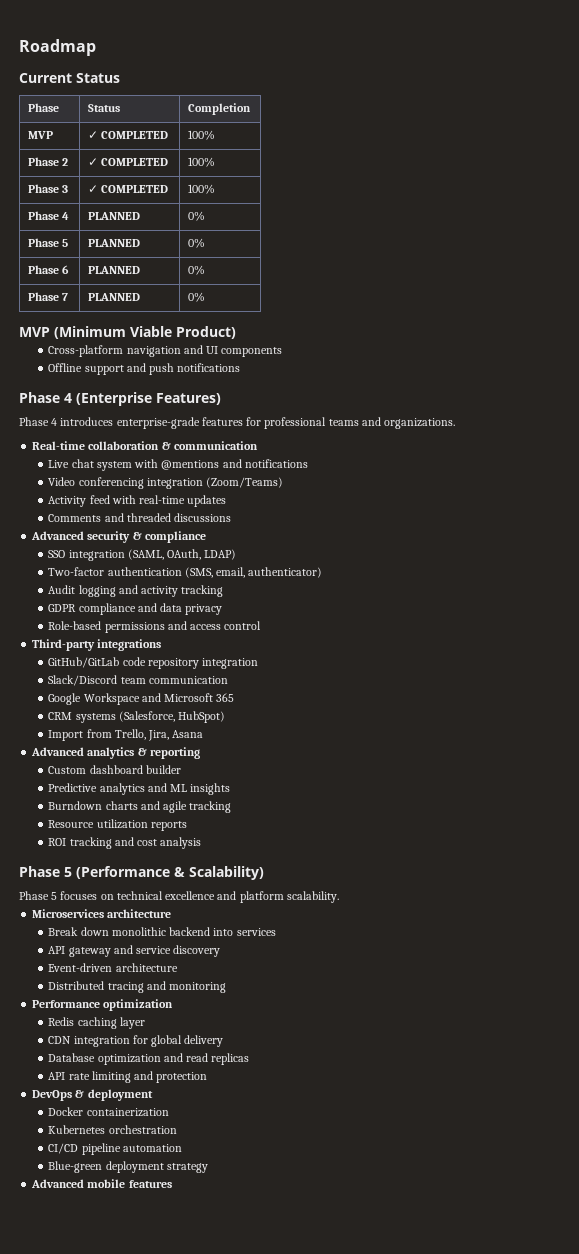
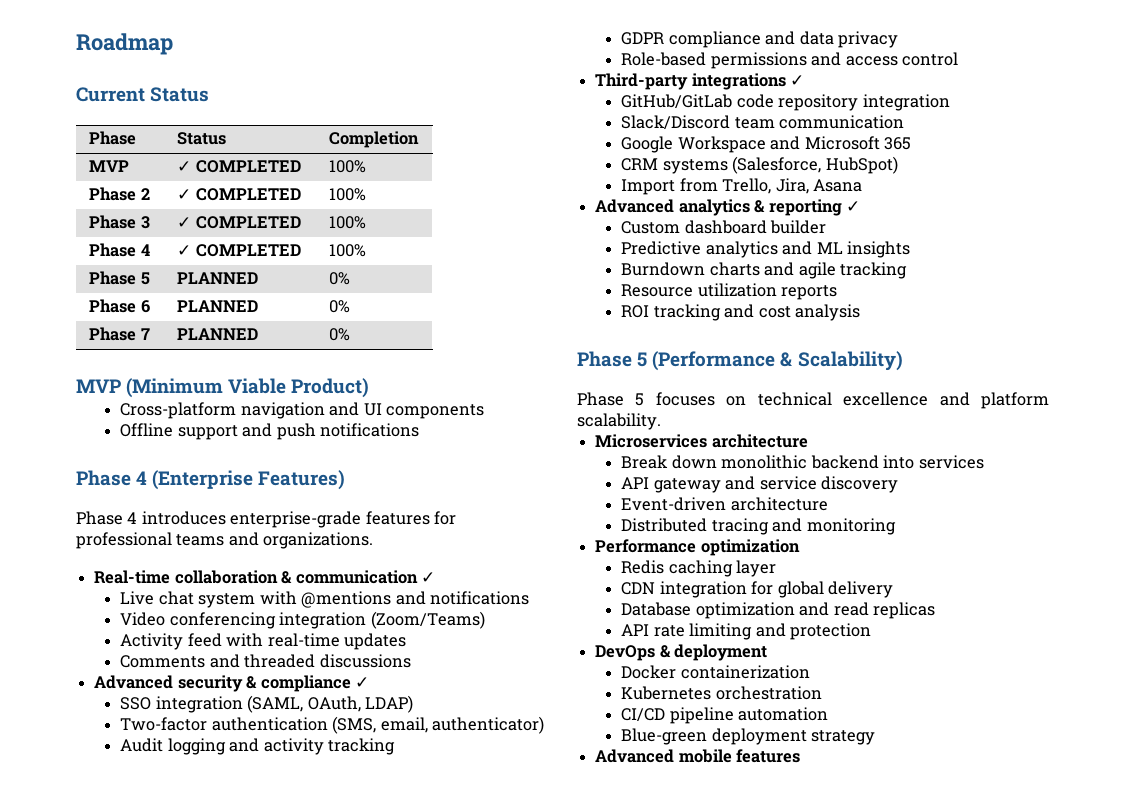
- Phase 4 | PLANNED | 0%
+ Phase 4 | ✓ COMPLETED | 100%
- Real-time collaboration & communication
+ Real-time collaboration & communication ✓
- Advanced security & compliance
+ Advanced security & compliance ✓
- Third-party integrations
+ Third-party integrations ✓
- Advanced analytics & reporting
+ Advanced analytics & reporting ✓

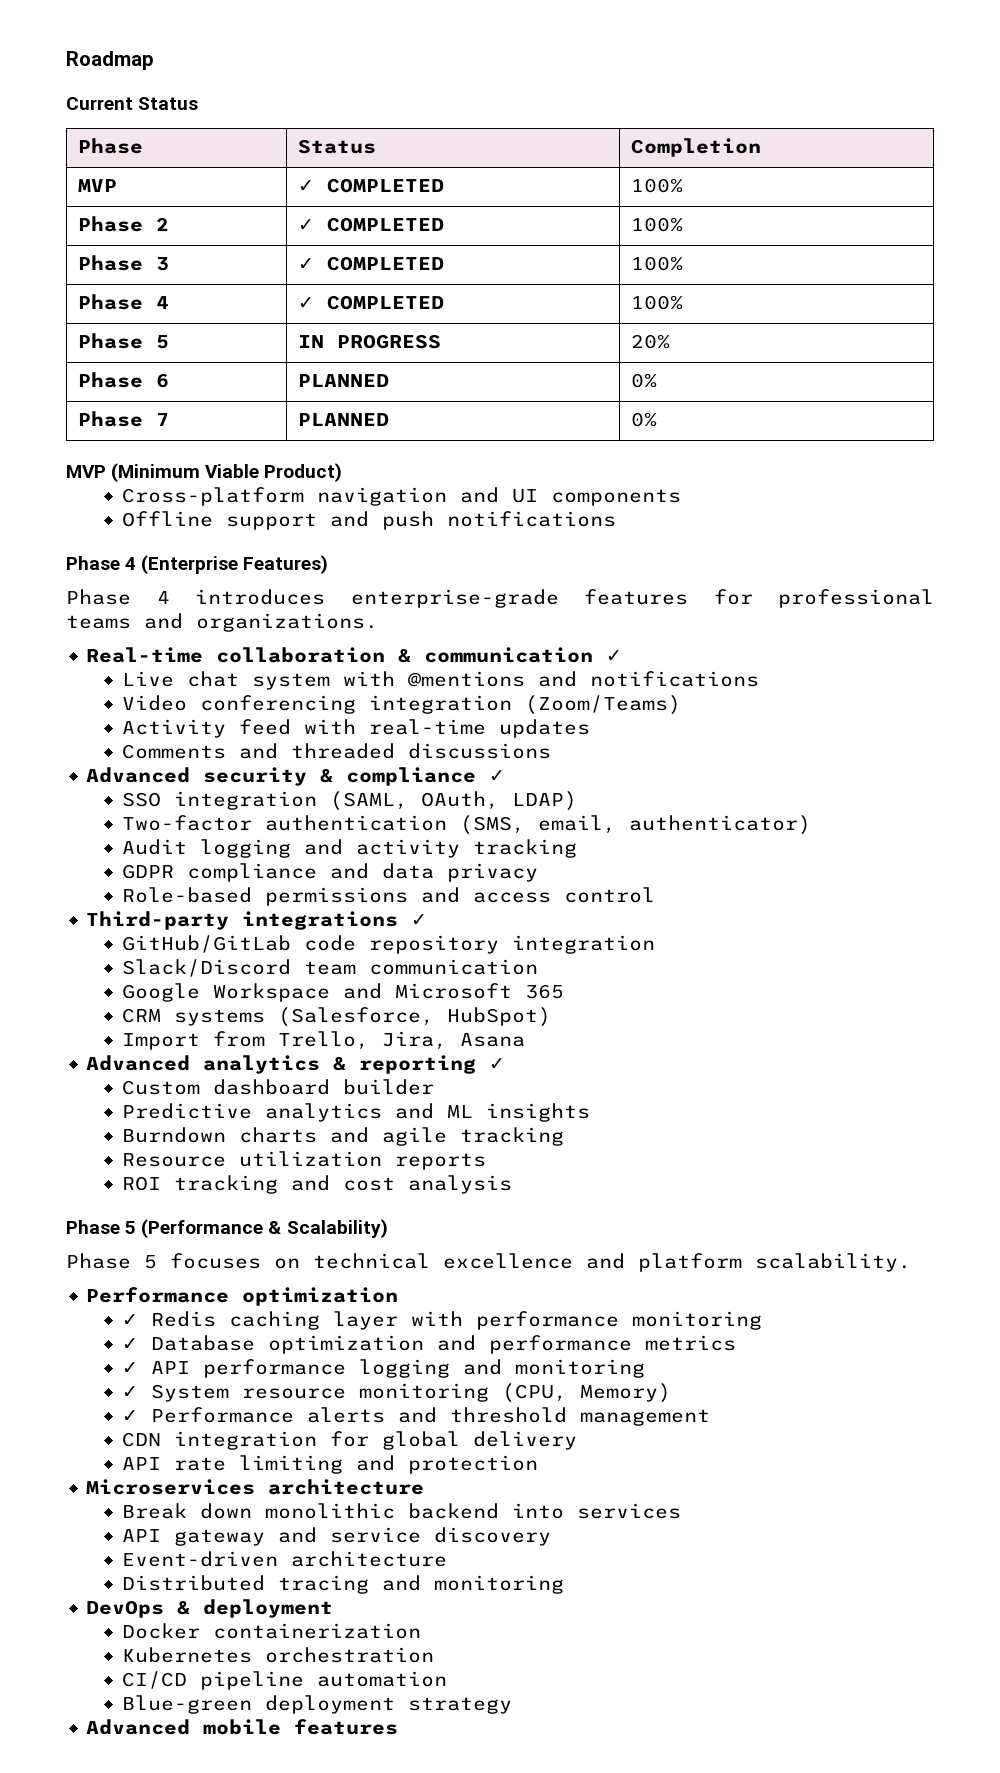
- Phase 5 | PLANNED | 0%
+ Phase 5 | IN PROGRESS | 20%
+ Performance optimization
+ ✓ Redis caching layer with performance monitoring
+ ✓ Database optimization and performance metrics
+ ✓ API performance logging and monitoring
+ ✓ System resource monitoring (CPU, Memory)
+ ✓ Performance alerts and threshold management
+ CDN integration for global delivery
+ API rate limiting and protection
- Performance optimization
- Redis caching layer
- CDN integration for global delivery
- Database optimization and read replicas
- API rate limiting and protection

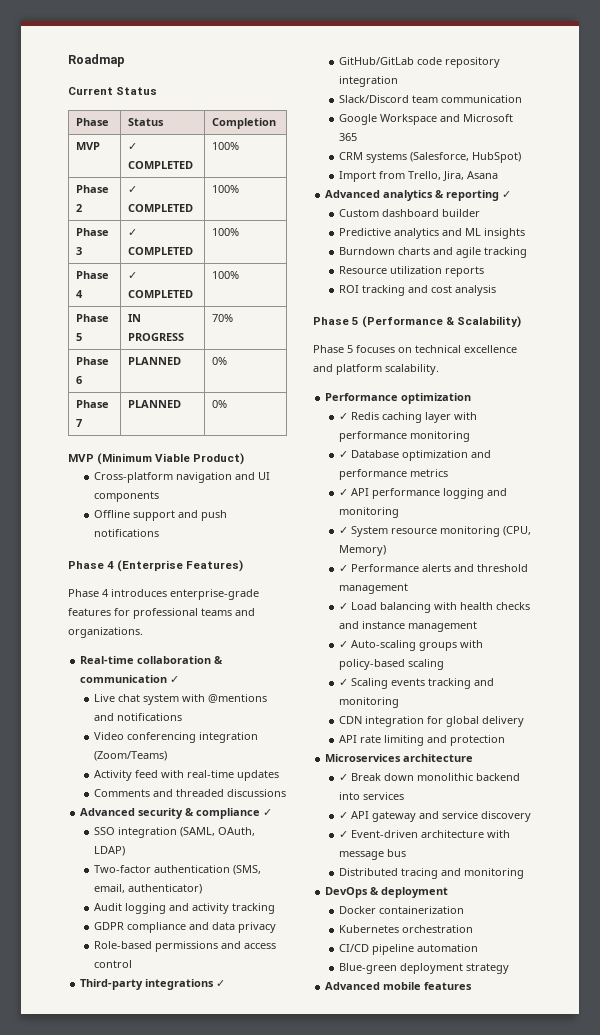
- Phase 5 | IN PROGRESS | 20%
+ Phase 5 | IN PROGRESS | 70%
+ ✓ Load balancing with health checks and instance management
+ ✓ Auto-scaling groups with policy-based scaling
+ ✓ Scaling events tracking and monitoring
- Break down monolithic backend into services
+ ✓ Break down monolithic backend into services
- API gateway and service discovery
+ ✓ API gateway and service discovery
- Event-driven architecture
+ ✓ Event-driven architecture with message bus

